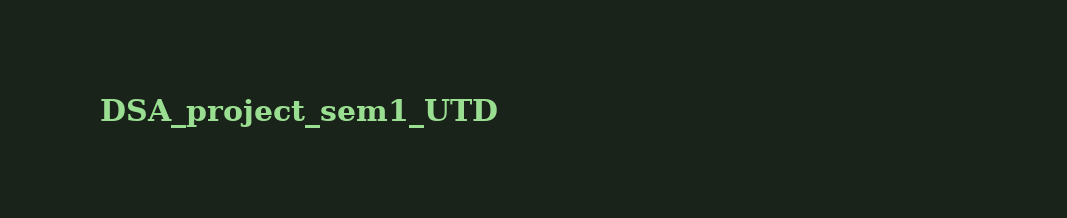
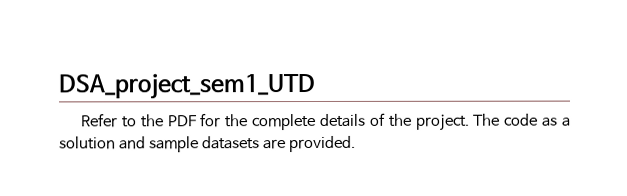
+ Refer to the PDF for the complete details of the project. The code as a solution and sample datasets are provided.

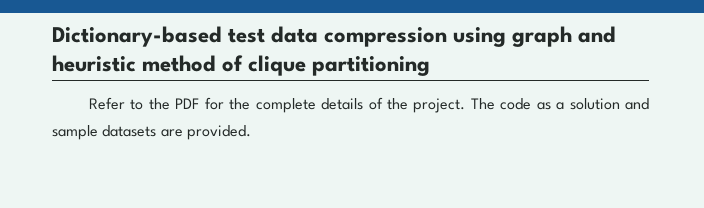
- DSA_project_sem1_UTD
+ Dictionary-based test data compression using graph and heuristic method of clique partitioning

